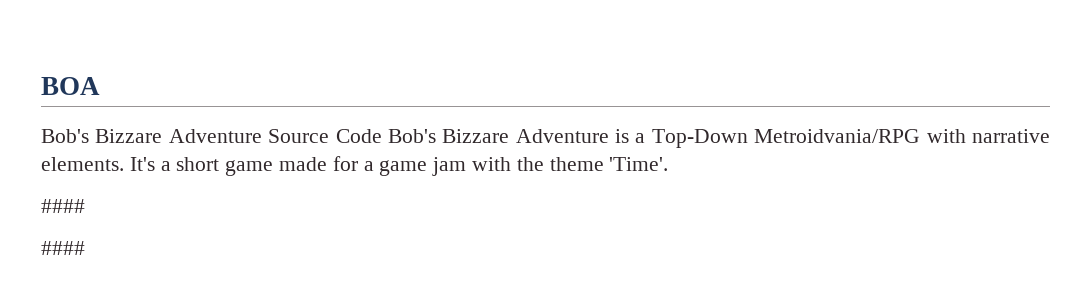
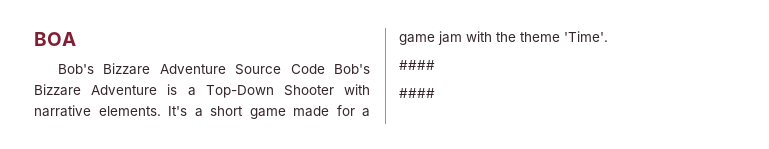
- Bob's Bizzare Adventure Source Code Bob's Bizzare Adventure is a Top-Down Metroidvania/RPG with narrative elements.
+ Bob's Bizzare Adventure Source Code Bob's Bizzare Adventure is a Top-Down Shooter with narrative elements.

